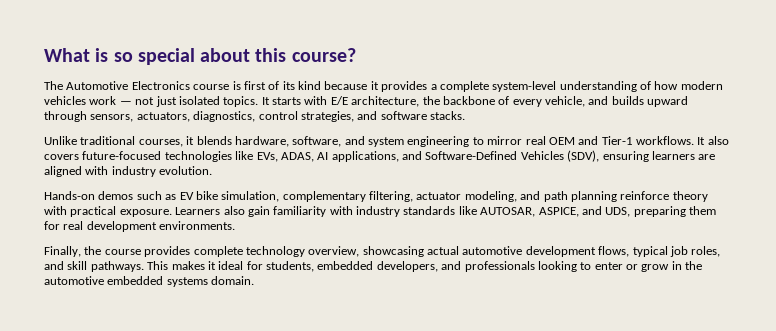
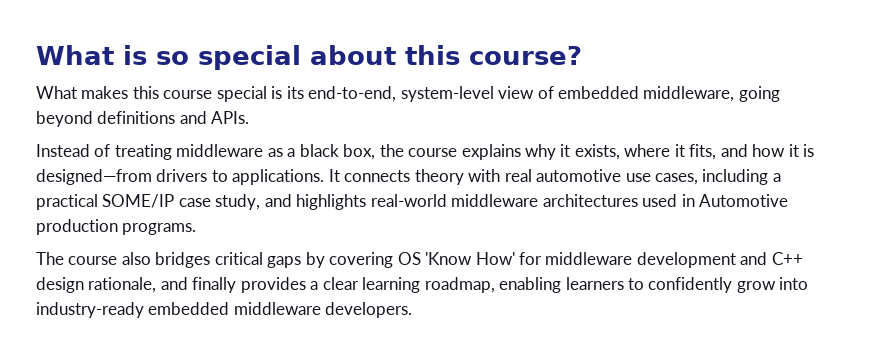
- The Automotive Electronics course is first of its kind because it provides a complete system-level understanding of how modern vehicles work — not just isolated topics. It starts with E/E architecture, the backbone of every vehicle, and builds upward through sensors, actuators, diagnostics, control strategies, and software stacks.
- Unlike traditional courses, it blends hardware, software, and system engineering to mirror real OEM and Tier-1 workflows. It also covers future-focused technologies like EVs, ADAS, AI applications, and Software-Defined Vehicles (SDV), ensuring learners are aligned with industry evolution.
- Hands-on demos such as EV bike simulation, complementary filtering, actuator modeling, and path planning reinforce theory with practical exposure. Learners also gain familiarity with industry standards like AUTOSAR, ASPICE, and UDS, preparing them for real development environments.
- Finally, the course provides complete technology overview, showcasing actual automotive development flows, typical job roles, and skill pathways. This makes it ideal for students, embedded developers, and professionals looking to enter or grow in the automotive embedded systems domain.
+ What makes this course special is its end-to-end, system-level view of embedded middleware, going beyond definitions and APIs.
+ Instead of treating middleware as a black box, the course explains why it exists, where it fits, and how it is designed—from drivers to applications. It connects theory with real automotive use cases, including a practical SOME/IP case study, and highlights real-world middleware architectures used in Automotive production programs.
+ The course also bridges critical gaps by covering OS 'Know How' for middleware development and C++ design rationale, and finally provides a clear learning roadmap, enabling learners to confidently grow into industry-ready embedded middleware developers.

